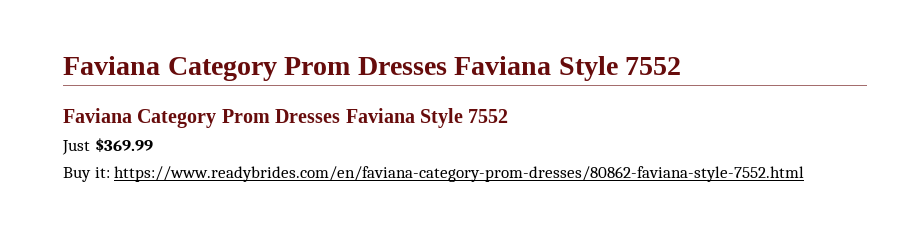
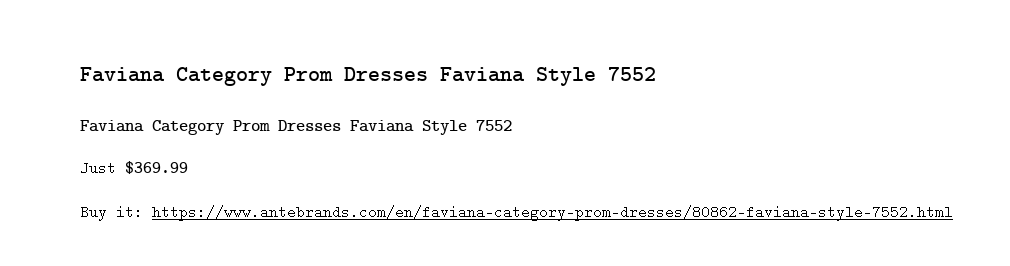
- Buy it: https://www.readybrides.com/en/faviana-category-prom-dresses/80862-faviana-style-7552.html
+ Buy it: https://www.antebrands.com/en/faviana-category-prom-dresses/80862-faviana-style-7552.html

